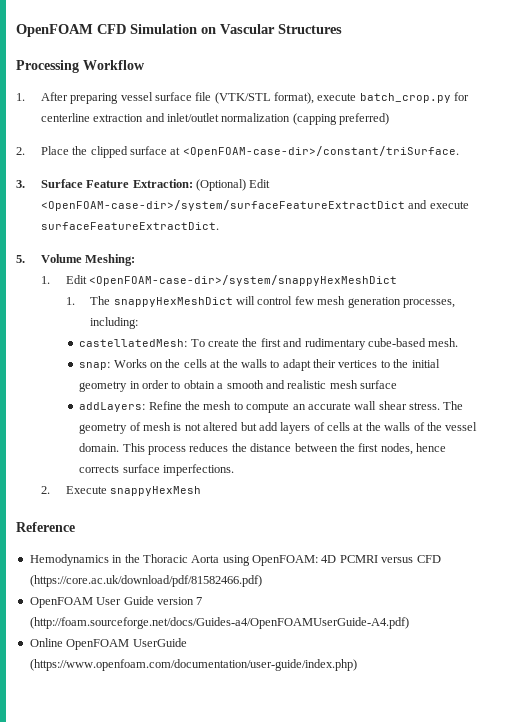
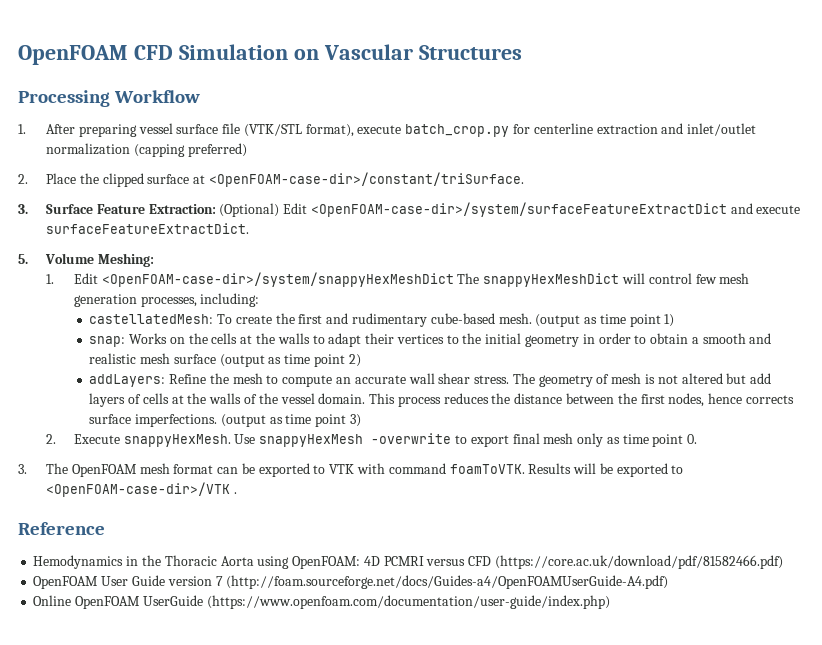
- 1. Edit <OpenFOAM-case-dir>/system/snappyHexMeshDict
- 1. The snappyHexMeshDict will control few mesh generation processes, including:
+ 1. Edit <OpenFOAM-case-dir>/system/snappyHexMeshDict The snappyHexMeshDict will control few mesh generation processes, including:
+ (output as time point 1)
- snap: Works on the cells at the walls to adapt their vertices to the initial geometry in order to obtain a smooth and realistic mesh surface
+ snap: Works on the cells at the walls to adapt their vertices to the initial geometry in order to obtain a smooth and realistic mesh surface (output as time point 2)
+ (output as time point 3)
- 2. Execute snappyHexMesh
+ 2. Execute snappyHexMesh. Use snappyHexMesh -overwrite to export final mesh only as time point 0.
+ 3. The OpenFOAM mesh format can be exported to VTK with command foamToVTK. Results will be exported to <OpenFOAM-case-dir>/VTK .

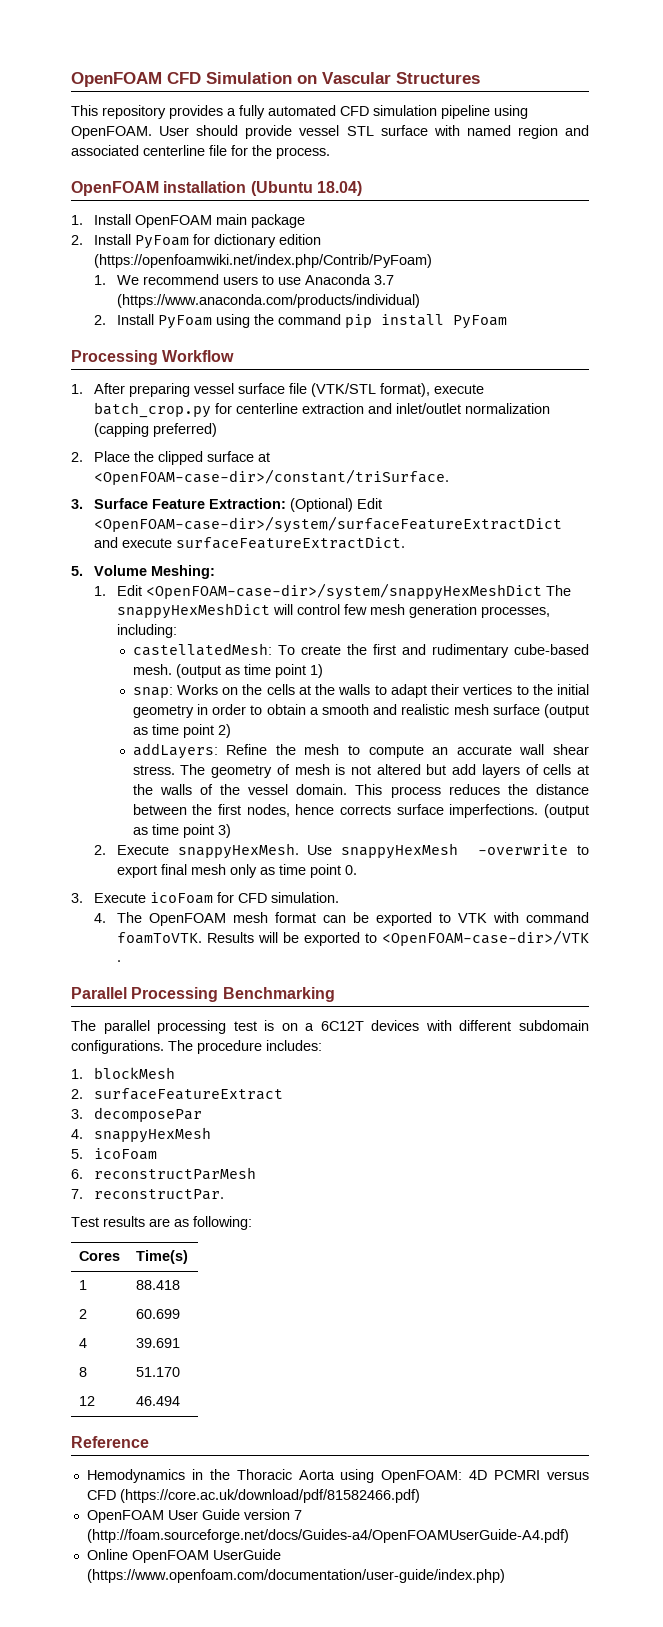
+ This repository provides a fully automated CFD simulation pipeline using OpenFOAM. User should provide vessel STL surface with named region and associated centerline file for the process.
+ OpenFOAM installation (Ubuntu 18.04)
+ 1. Install OpenFOAM main package
+ 2. Install PyFoam for dictionary edition (https://openfoamwiki.net/index.php/Contrib/PyFoam)
+ 1. We recommend users to use Anaconda 3.7 (https://www.anaconda.com/products/individual)
+ 2. Install PyFoam using the command pip install PyFoam
- 3. The OpenFOAM mesh format can be exported to VTK with command foamToVTK.
+ 3. Execute icoFoam for CFD simulation.
+ 4. The OpenFOAM mesh format can be exported to VTK with command foamToVTK.
+ Parallel Processing Benchmarking
+ The parallel processing test is on a 6C12T devices with different subdomain configurations. The procedure includes:
+ 1. blockMesh
+ 2. surfaceFeatureExtract
+ 3. decomposePar
+ 4. snappyHexMesh
+ 5. icoFoam
+ 6. reconstructParMesh
+ 7. reconstructPar.
+ Test results are as following:
+ Cores | Time(s)
+ 1 | 88.418
+ 2 | 60.699
+ 4 | 39.691
+ 8 | 51.170
+ 12 | 46.494

